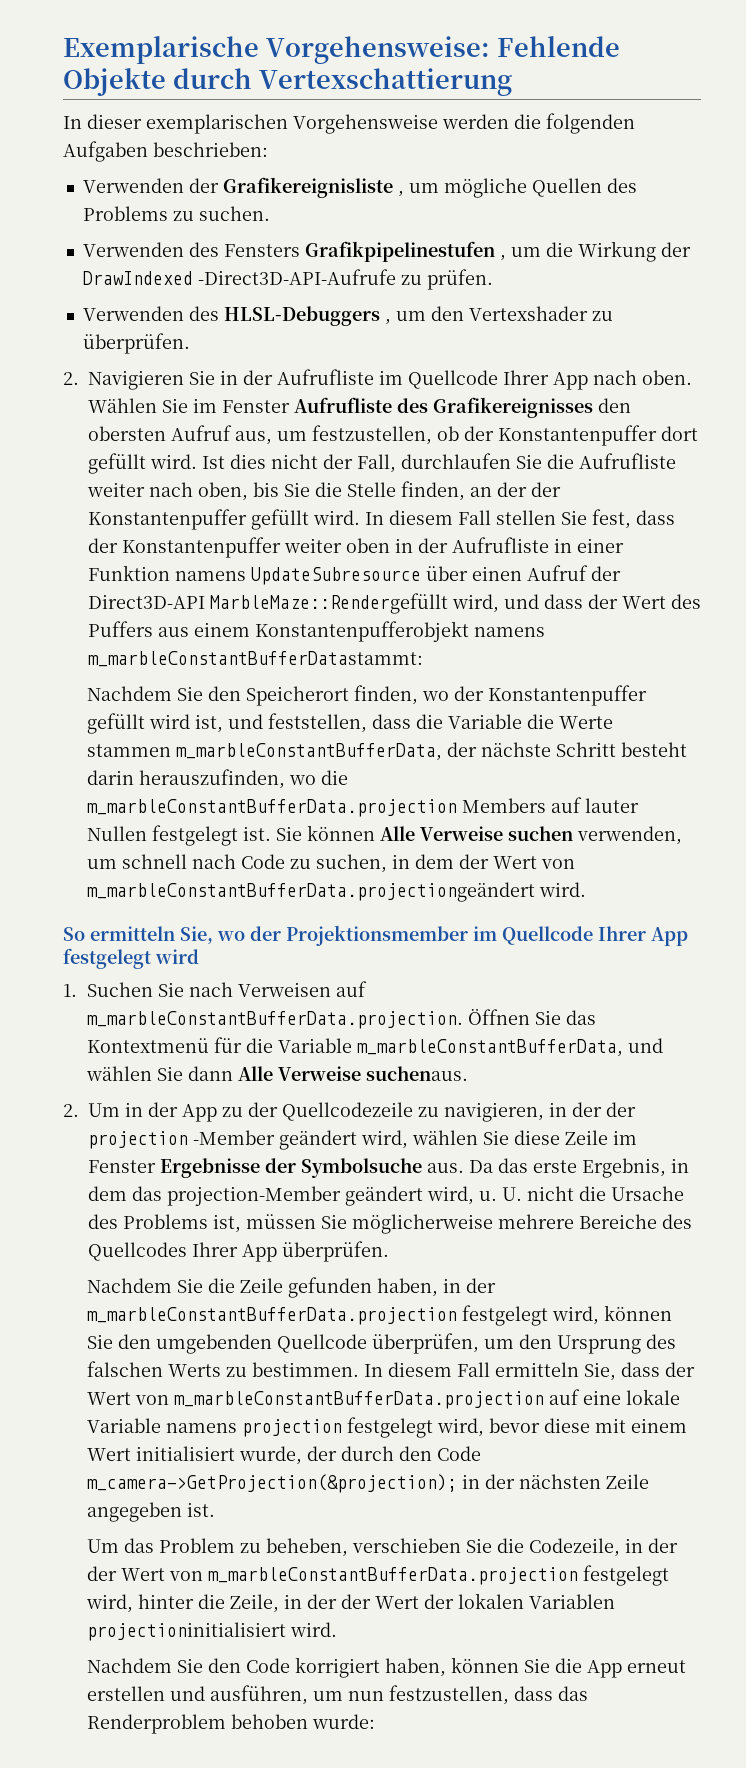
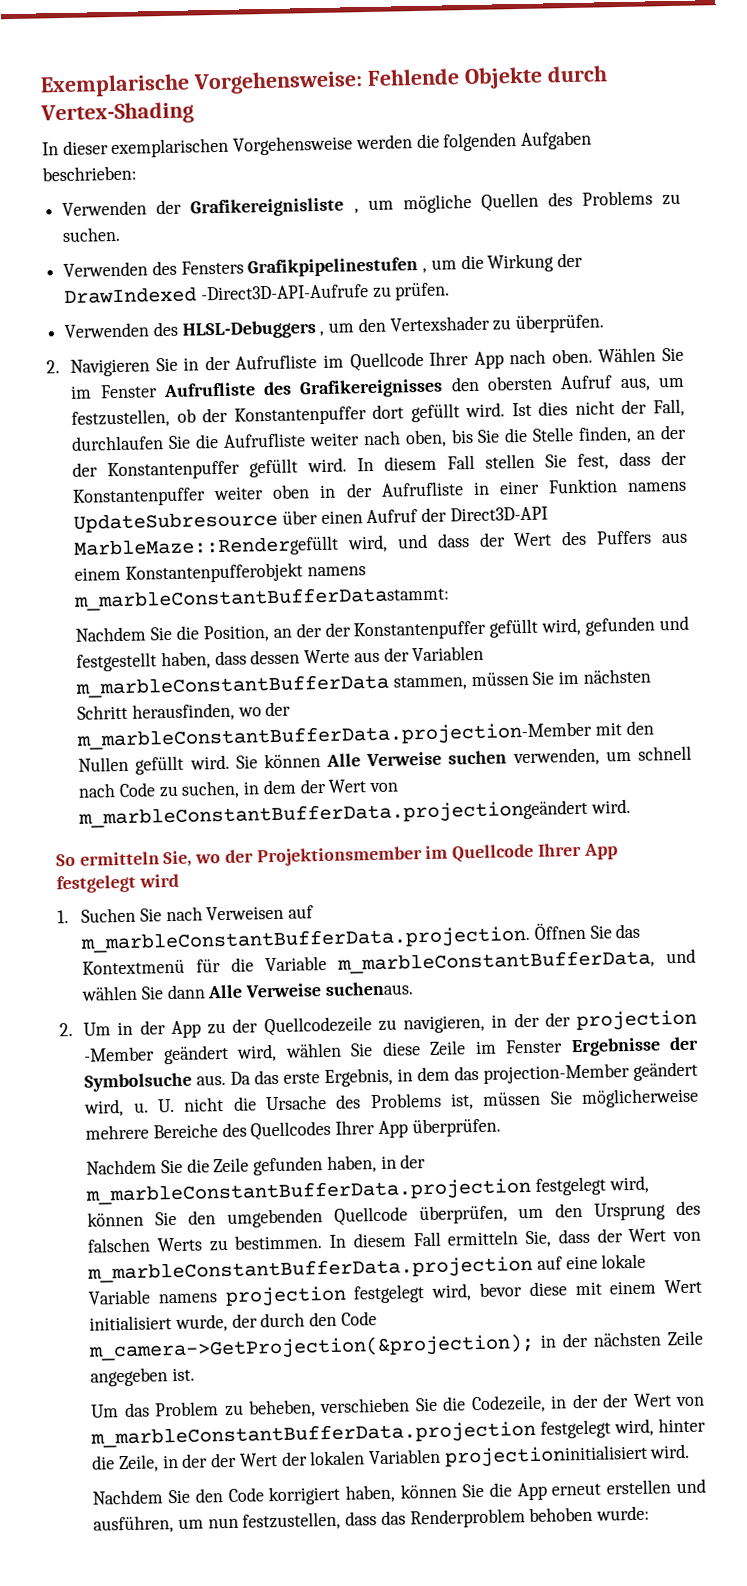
- Exemplarische Vorgehensweise: Fehlende Objekte durch Vertexschattierung
+ Exemplarische Vorgehensweise: Fehlende Objekte durch Vertex-Shading
- Nachdem Sie den Speicherort finden, wo der Konstantenpuffer gefüllt wird ist, und feststellen, dass die Variable die Werte stammen m_marbleConstantBufferData, der nächste Schritt besteht darin herauszufinden, wo die m_marbleConstantBufferData.projection Members auf lauter Nullen festgelegt ist.
+ Nachdem Sie die Position, an der der Konstantenpuffer gefüllt wird, gefunden und festgestellt haben, dass dessen Werte aus der Variablen m_marbleConstantBufferData stammen, müssen Sie im nächsten Schritt herausfinden, wo der m_marbleConstantBufferData.projection-Member mit den Nullen gefüllt wird.

